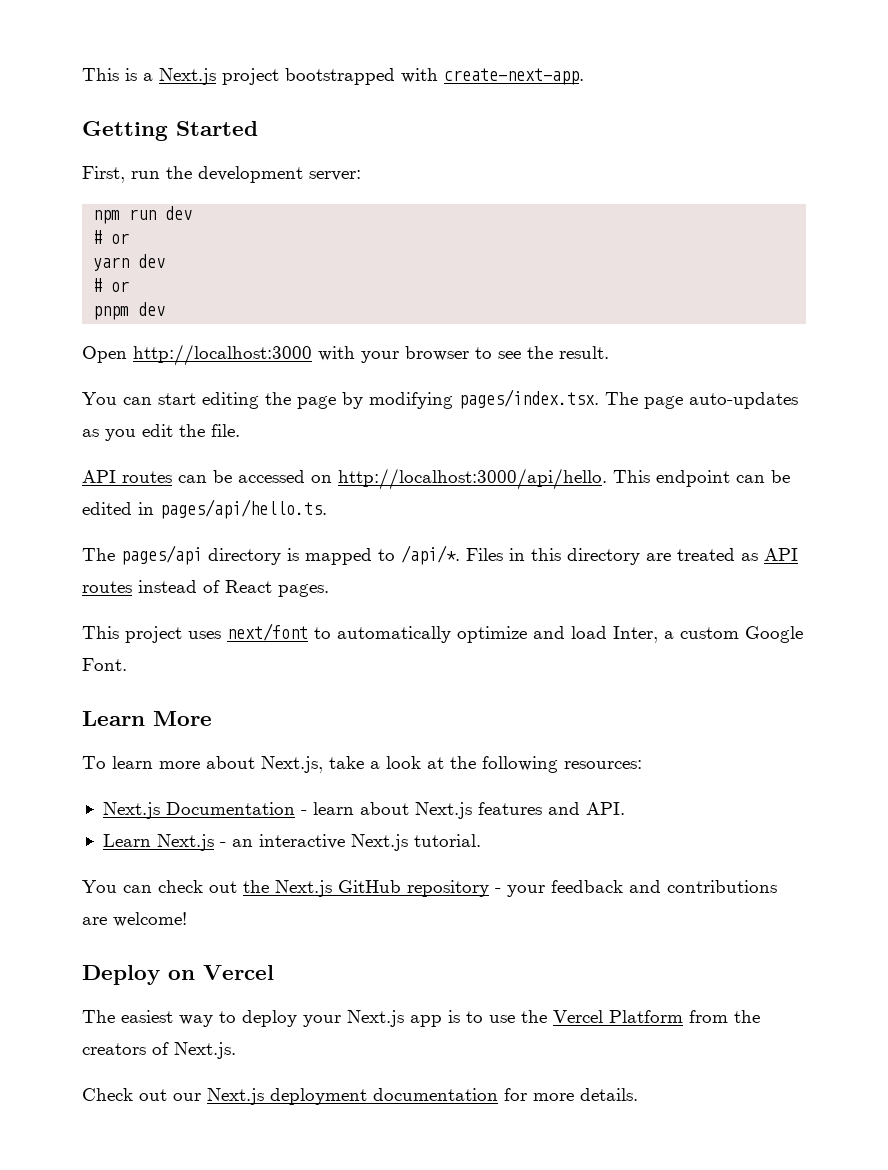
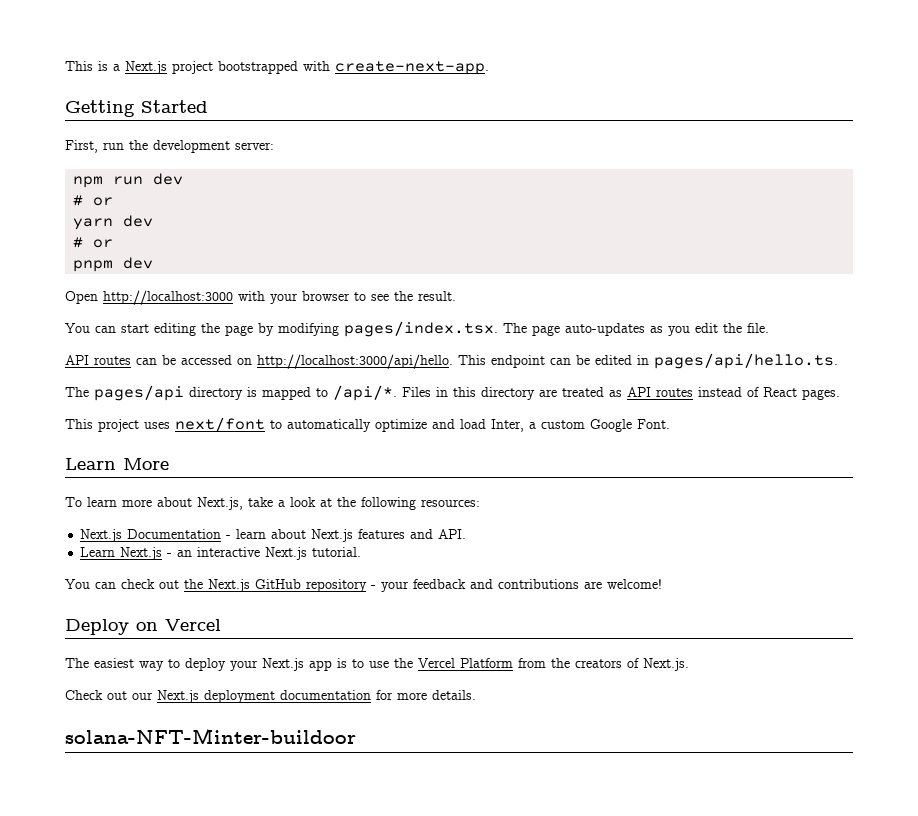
+ solana-NFT-Minter-buildoor

